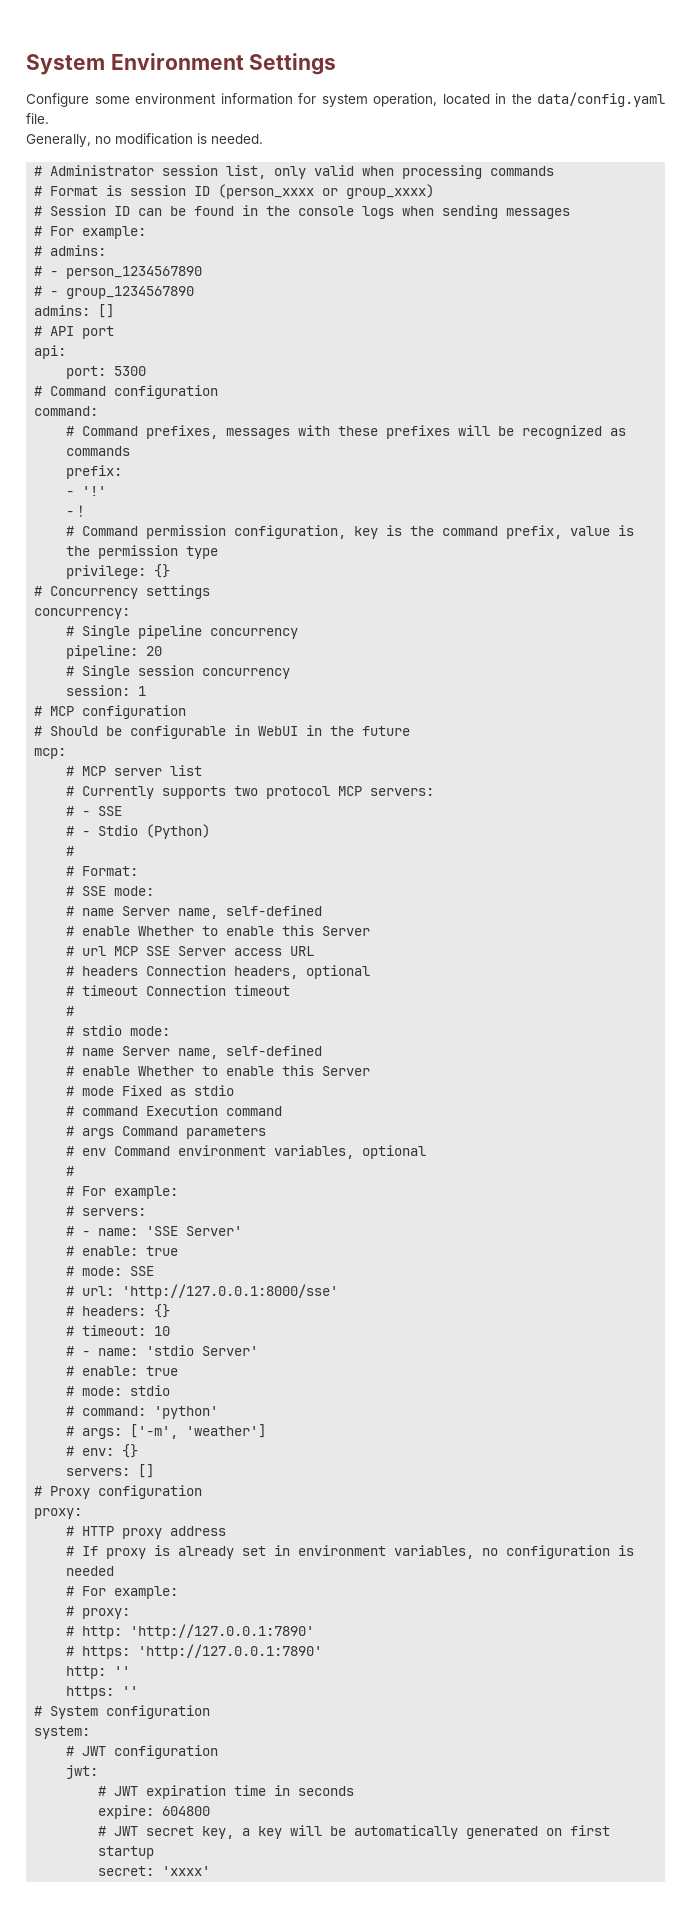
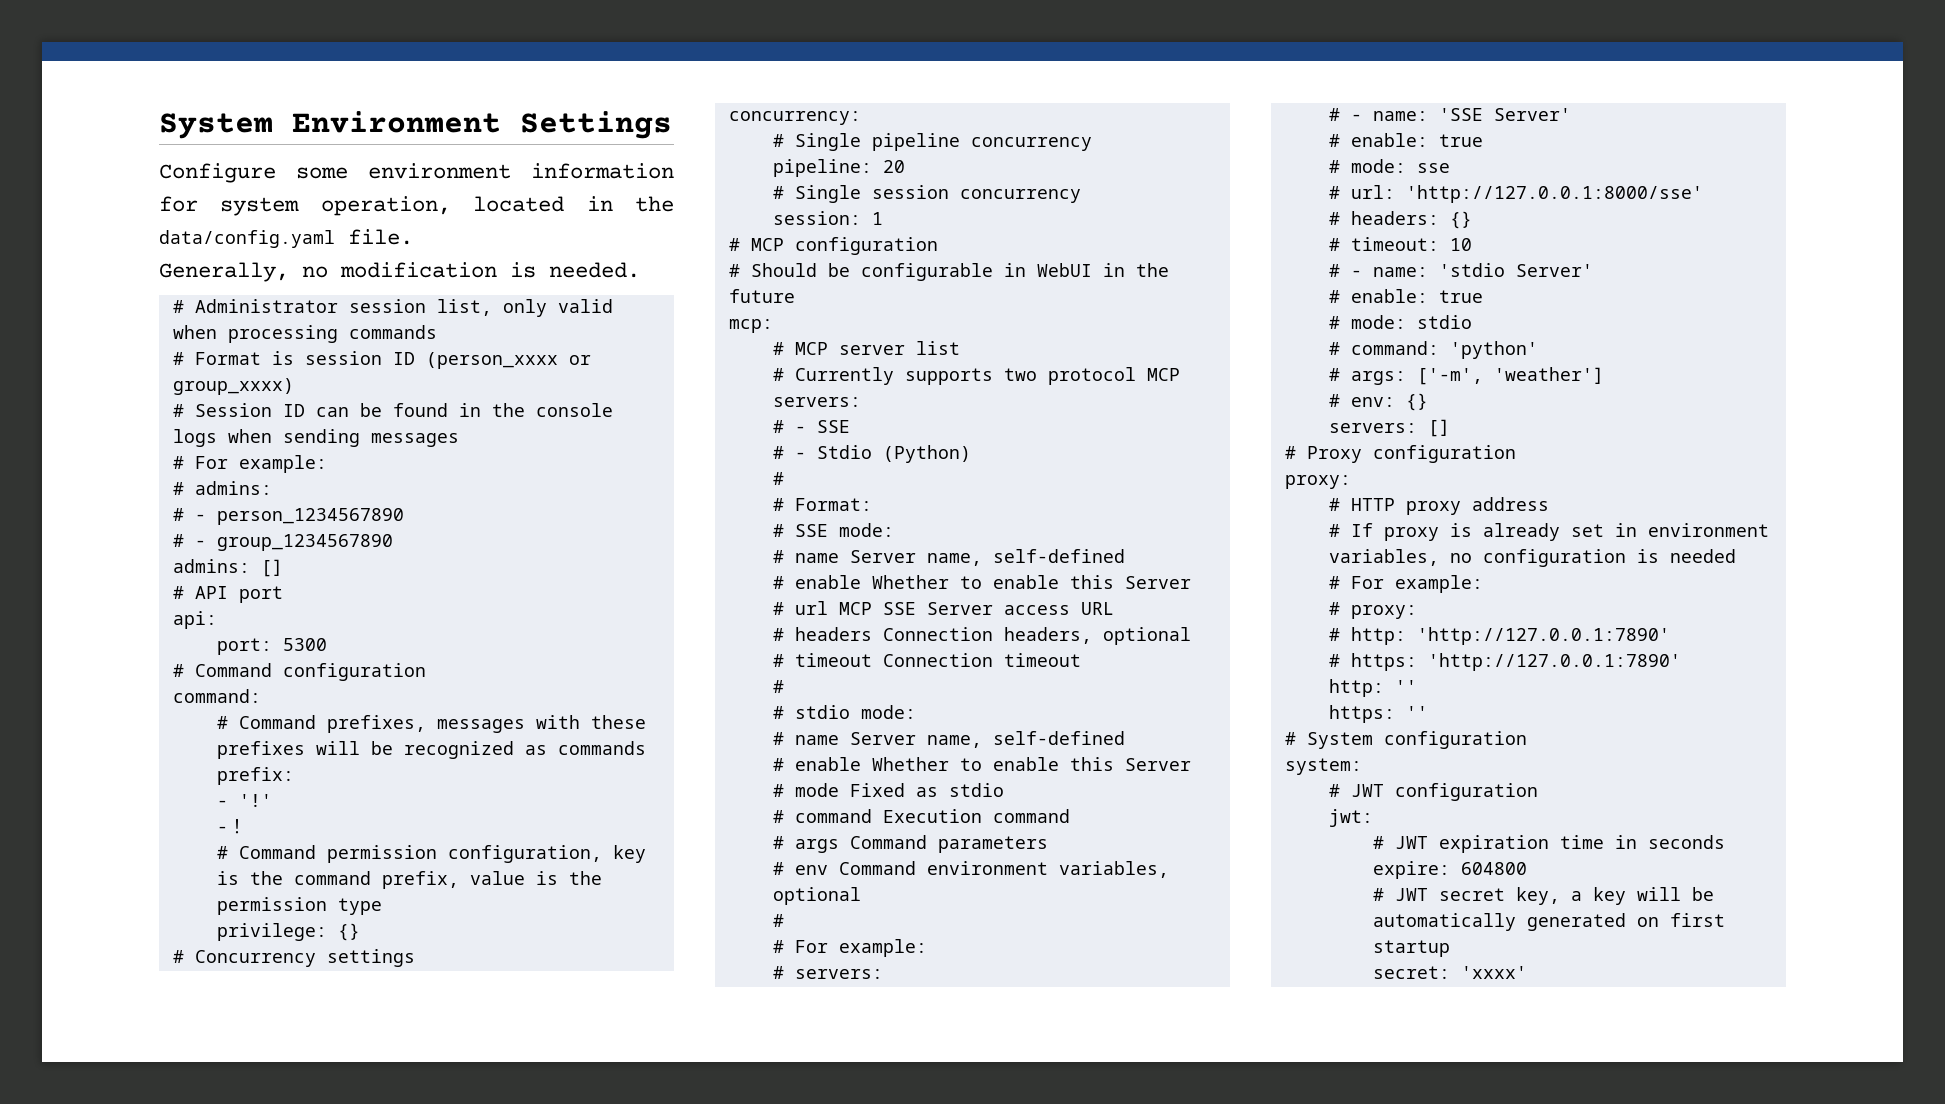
- # mode: SSE
+ # mode: sse

